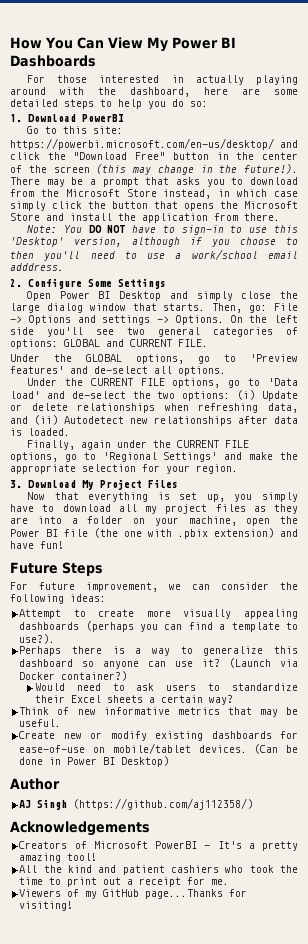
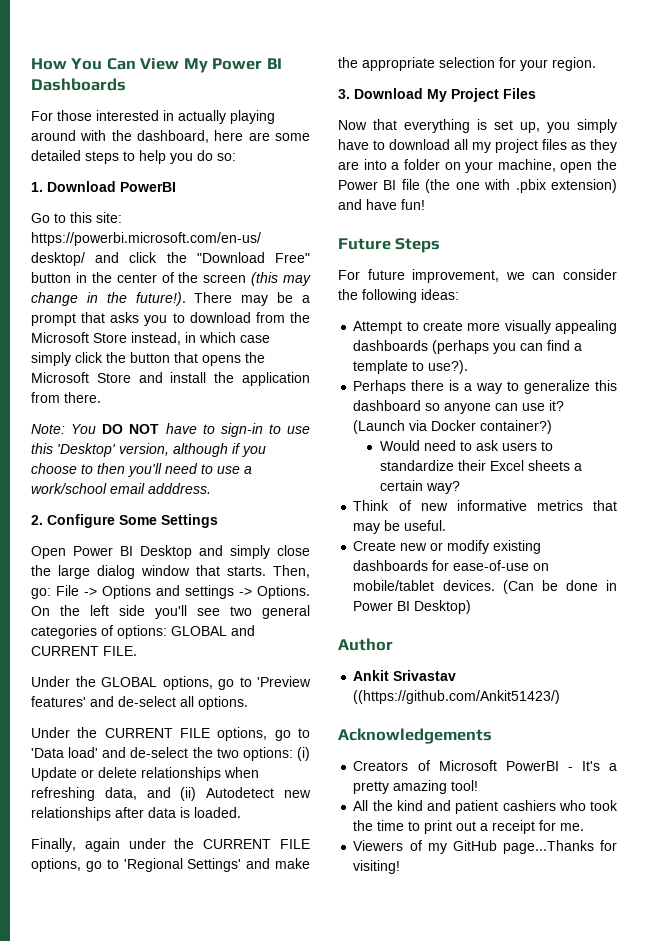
- AJ Singh (https://github.com/aj112358/)
+ Ankit Srivastav ((https://github.com/Ankit51423/)

